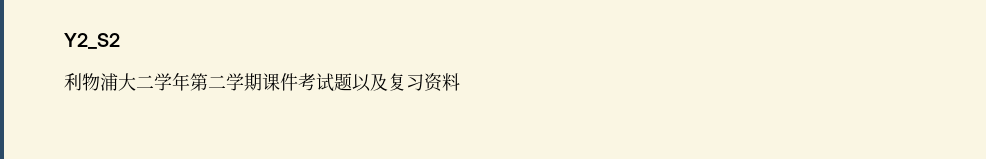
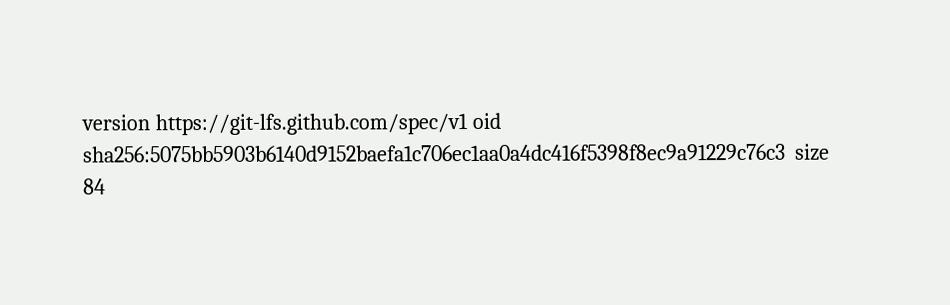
- Y2_S2
- 利物浦大二学年第二学期课件考试题以及复习资料
+ version https://git-lfs.github.com/spec/v1 oid sha256:5075bb5903b6140d9152baefa1c706ec1aa0a4dc416f5398f8ec9a91229c76c3 size 84

